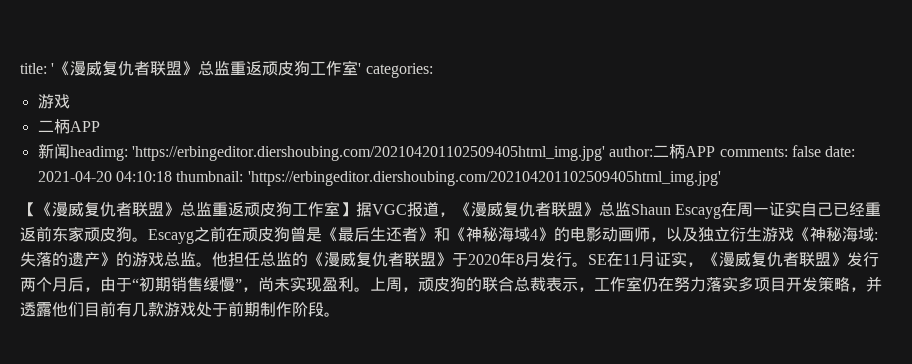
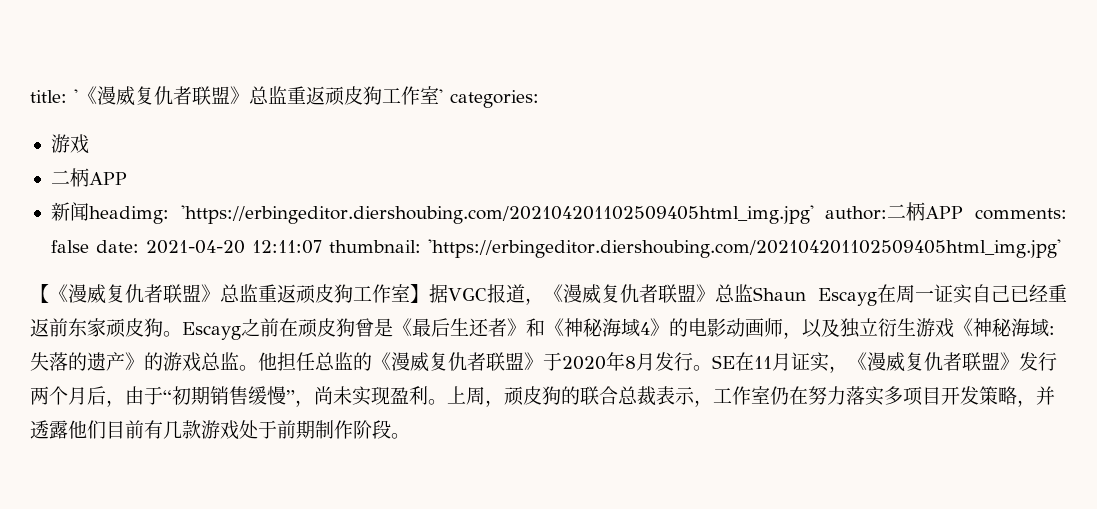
- 新闻headimg: 'https://erbingeditor.diershoubing.com/202104201102509405html_img.jpg' author:二柄APP comments: false date: 2021-04-20 04:10:18 thumbnail: 'https://erbingeditor.diershoubing.com/202104201102509405html_img.jpg'
+ 新闻headimg: 'https://erbingeditor.diershoubing.com/202104201102509405html_img.jpg' author:二柄APP comments: false date: 2021-04-20 12:11:07 thumbnail: 'https://erbingeditor.diershoubing.com/202104201102509405html_img.jpg'

